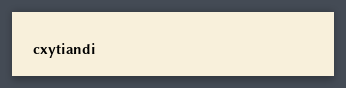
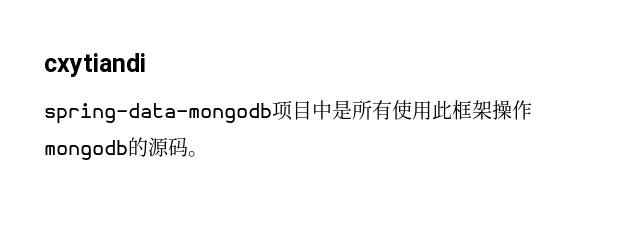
+ spring-data-mongodb项目中是所有使用此框架操作mongodb的源码。

